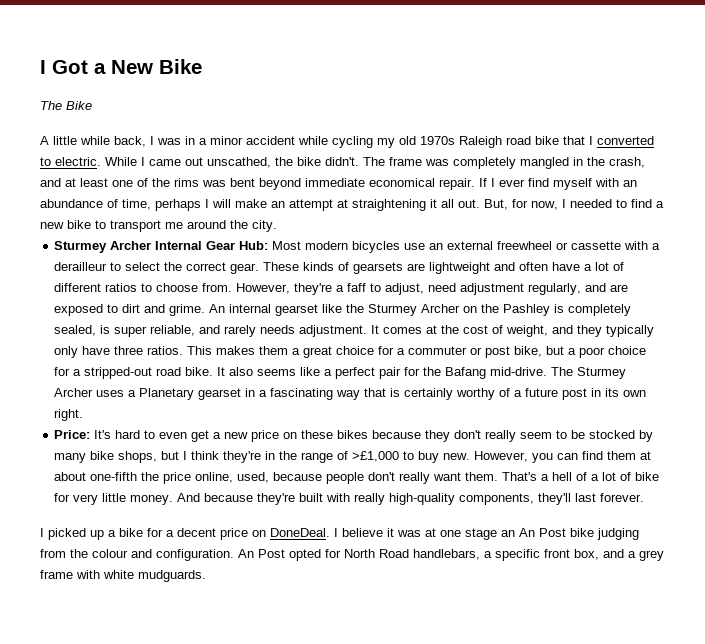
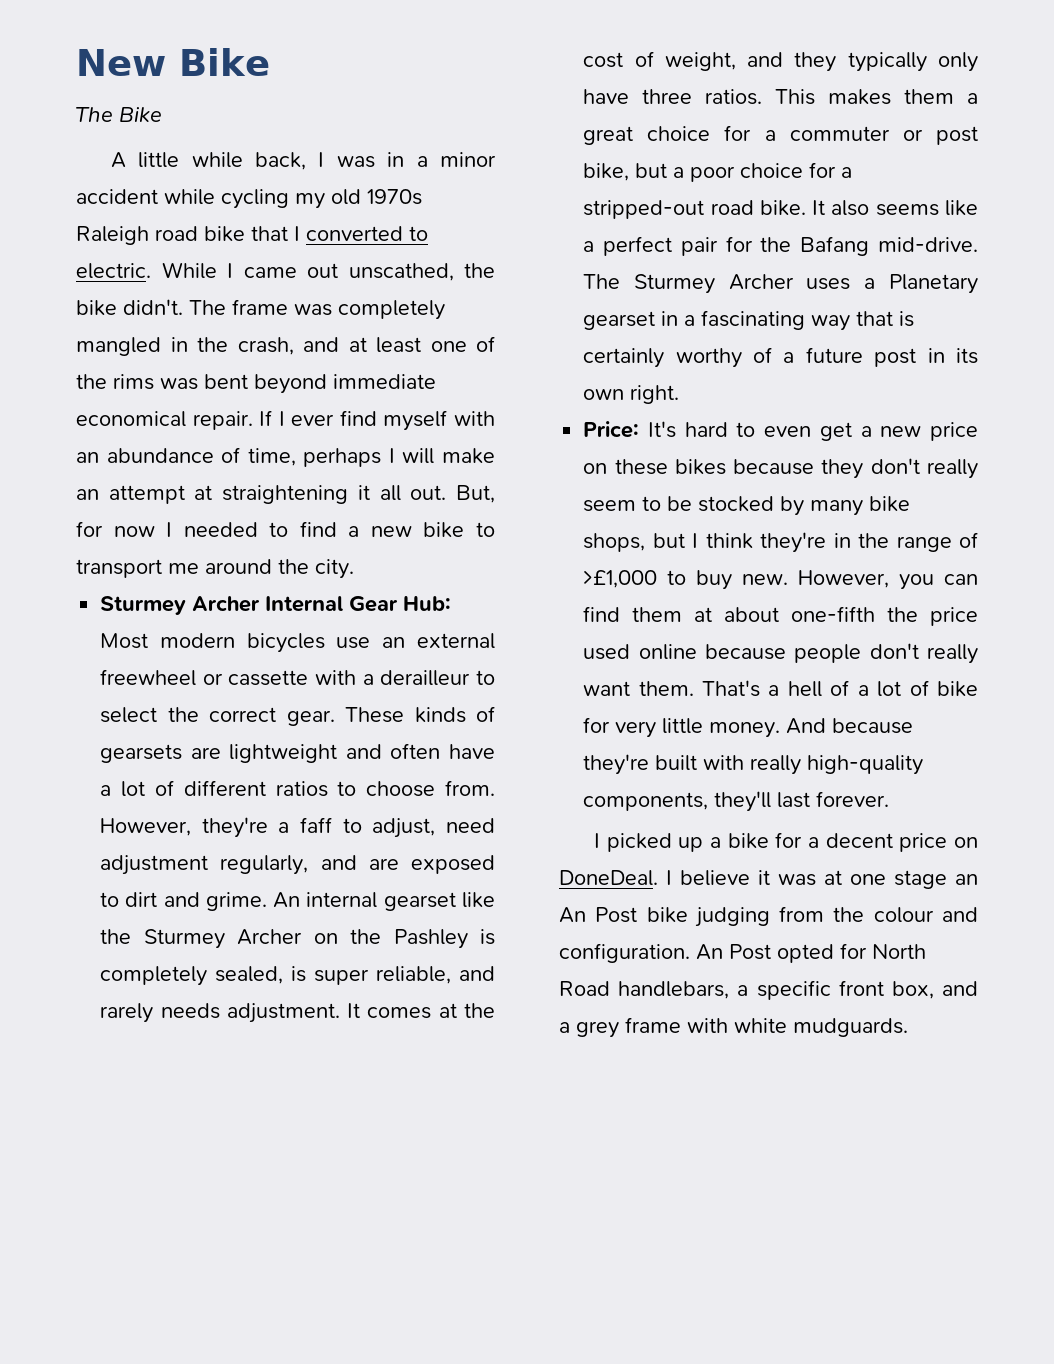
- I Got a New Bike
+ New Bike
- But, for now, I needed to find a new bike to transport me around the city.
+ But, for now I needed to find a new bike to transport me around the city.
- However, you can find them at about one-fifth the price online, used, because people don't really want them.
+ However, you can find them at about one-fifth the price used online because people don't really want them.

